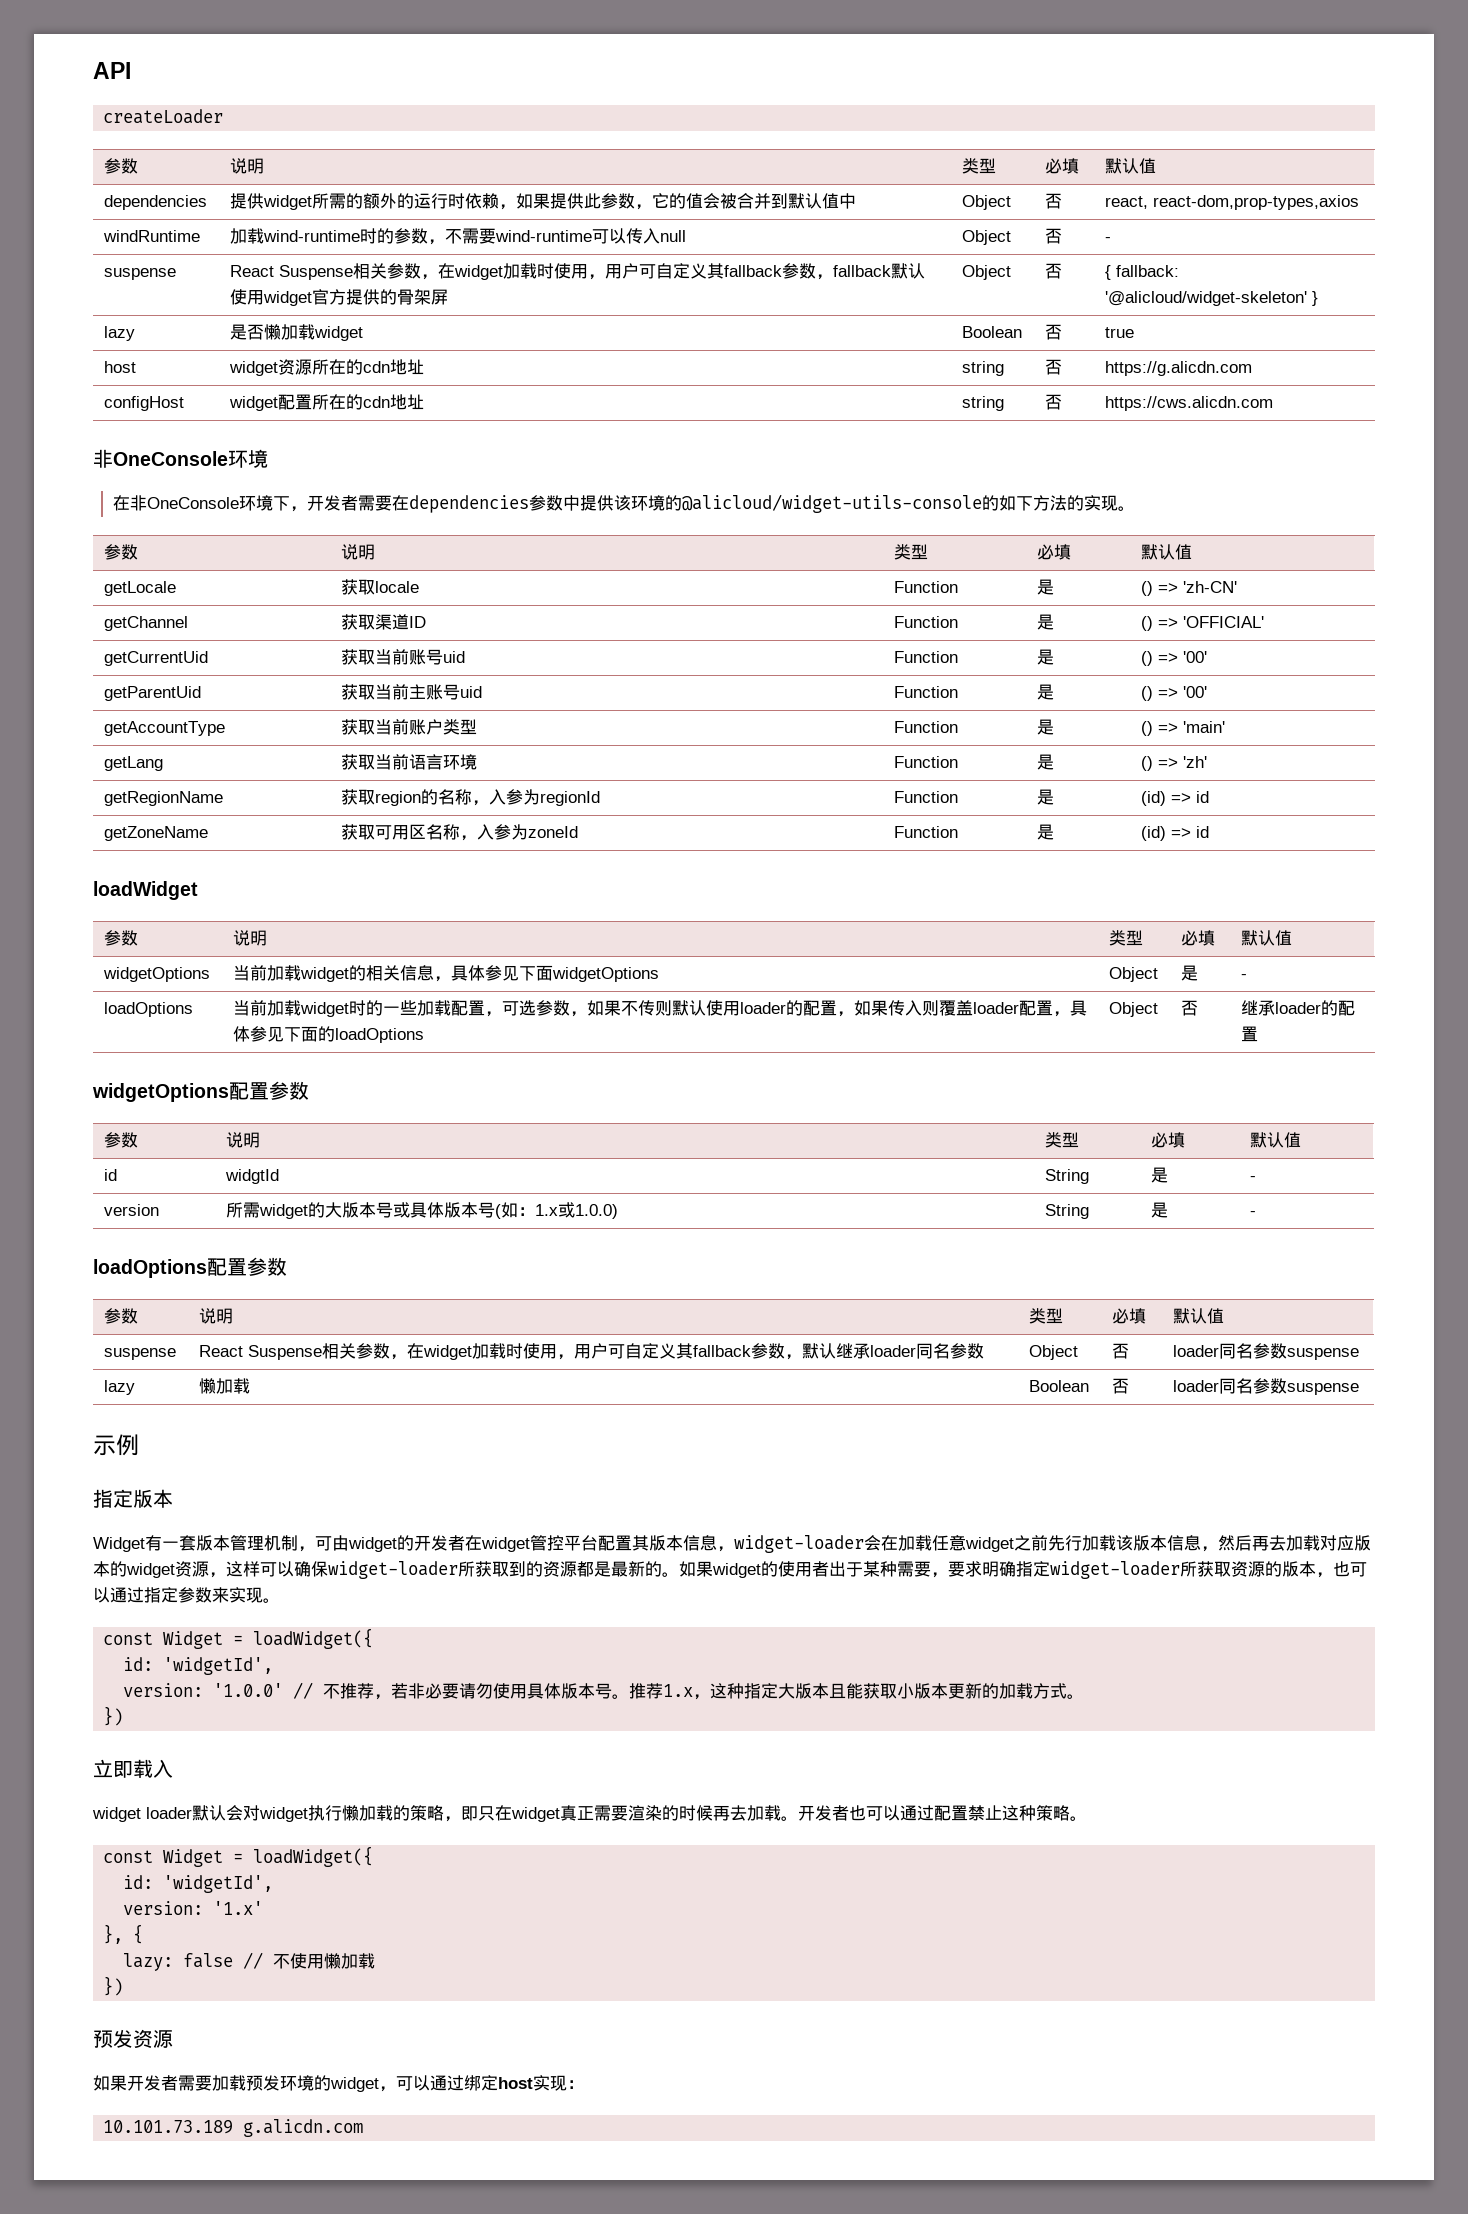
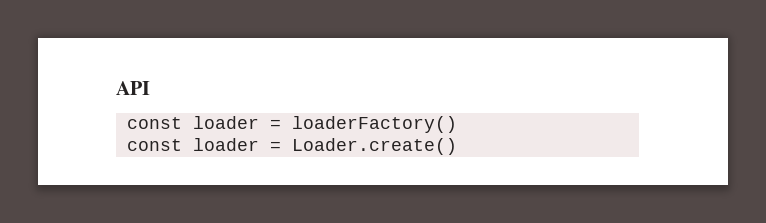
- createLoader
- 参数 | 说明 | 类型 | 必填 | 默认值
- dependencies | 提供widget所需的额外的运行时依赖，如果提供此参数，它的值会被合并到默认值中 | Object | 否 | react, react-dom,prop-types,axios
- windRuntime | 加载wind-runtime时的参数，不需要wind-runtime可以传入null | Object | 否 | -
- suspense | React Suspense相关参数，在widget加载时使用，用户可自定义其fallback参数，fallback默认使用widget官方提供的骨架屏 | Object | 否 | { fallback: '@alicloud/widget-skeleton' }
- lazy | 是否懒加载widget | Boolean | 否 | true
- host | widget资源所在的cdn地址 | string | 否 | https://g.alicdn.com
- configHost | widget配置所在的cdn地址 | string | 否 | https://cws.alicdn.com
- 非OneConsole环境
- 在非OneConsole环境下，开发者需要在dependencies参数中提供该环境的@alicloud/widget-utils-console的如下方法的实现。
- 参数 | 说明 | 类型 | 必填 | 默认值
- getLocale | 获取locale | Function | 是 | () => 'zh-CN'
- getChannel | 获取渠道ID | Function | 是 | () => 'OFFICIAL'
- getCurrentUid | 获取当前账号uid | Function | 是 | () => '00'
- getParentUid | 获取当前主账号uid | Function | 是 | () => '00'
- getAccountType | 获取当前账户类型 | Function | 是 | () => 'main'
- getLang | 获取当前语言环境 | Function | 是 | () => 'zh'
- getRegionName | 获取region的名称，入参为regionId | Function | 是 | (id) => id
- getZoneName | 获取可用区名称，入参为zoneId | Function | 是 | (id) => id
- loadWidget
- 参数 | 说明 | 类型 | 必填 | 默认值
- widgetOptions | 当前加载widget的相关信息，具体参见下面widgetOptions | Object | 是 | -
- loadOptions | 当前加载widget时的一些加载配置，可选参数，如果不传则默认使用loader的配置，如果传入则覆盖loader配置，具体参见下面的loadOptions | Object | 否 | 继承loader的配置
- widgetOptions配置参数
- 参数 | 说明 | 类型 | 必填 | 默认值
- id | widgtId | String | 是 | -
- version | 所需widget的大版本号或具体版本号(如：1.x或1.0.0) | String | 是 | -
- loadOptions配置参数
- 参数 | 说明 | 类型 | 必填 | 默认值
- suspense | React Suspense相关参数，在widget加载时使用，用户可自定义其fallback参数，默认继承loader同名参数 | Object | 否 | loader同名参数suspense
- lazy | 懒加载 | Boolean | 否 | loader同名参数suspense
- 示例
- 指定版本
- Widget有一套版本管理机制，可由widget的开发者在widget管控平台配置其版本信息，widget-loader会在加载任意widget之前先行加载该版本信息，然后再去加载对应版本的widget资源，这样可以确保widget-loader所获取到的资源都是最新的。如果widget的使用者出于某种需要，要求明确指定widget-loader所获取资源的版本，也可以通过指定参数来实现。
- const Widget = loadWidget({
- id: 'widgetId',
- version: '1.0.0' // 不推荐，若非必要请勿使用具体版本号。推荐1.x，这种指定大版本且能获取小版本更新的加载方式。
- })
- 立即载入
- widget loader默认会对widget执行懒加载的策略，即只在widget真正需要渲染的时候再去加载。开发者也可以通过配置禁止这种策略。
- const Widget = loadWidget({
- id: 'widgetId',
- version: '1.x'
- }, {
- lazy: false // 不使用懒加载
- })
- 预发资源
- 如果开发者需要加载预发环境的widget，可以通过绑定host实现：
- 10.101.73.189 g.alicdn.com
+ const loader = loaderFactory()
+ const loader = Loader.create()

